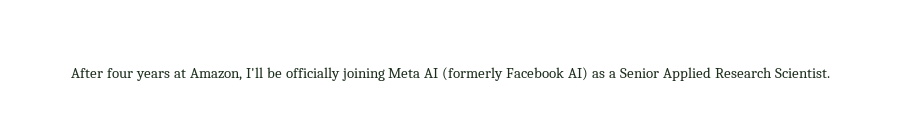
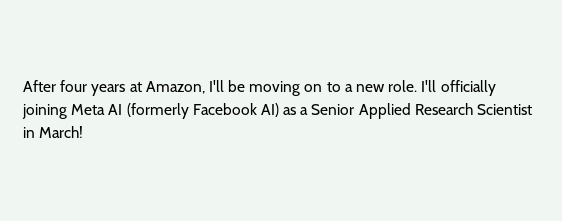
- After four years at Amazon, I'll be officially joining Meta AI (formerly Facebook AI) as a Senior Applied Research Scientist.
+ After four years at Amazon, I'll be moving on to a new role. I'll officially joining Meta AI (formerly Facebook AI) as a Senior Applied Research Scientist in March!

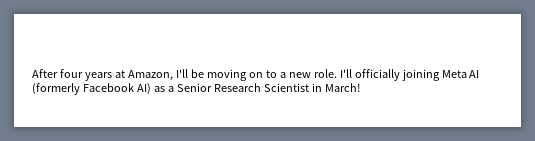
- I'll officially joining Meta AI (formerly Facebook AI) as a Senior Applied Research Scientist in March!
+ I'll officially joining Meta AI (formerly Facebook AI) as a Senior Research Scientist in March!

